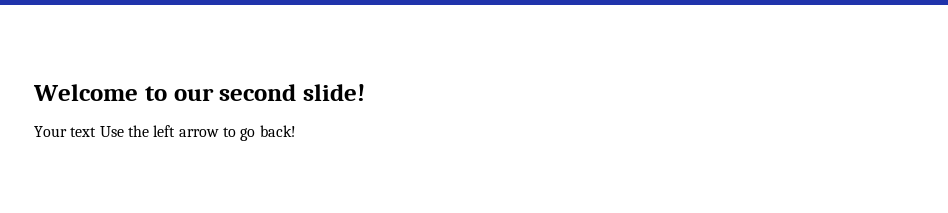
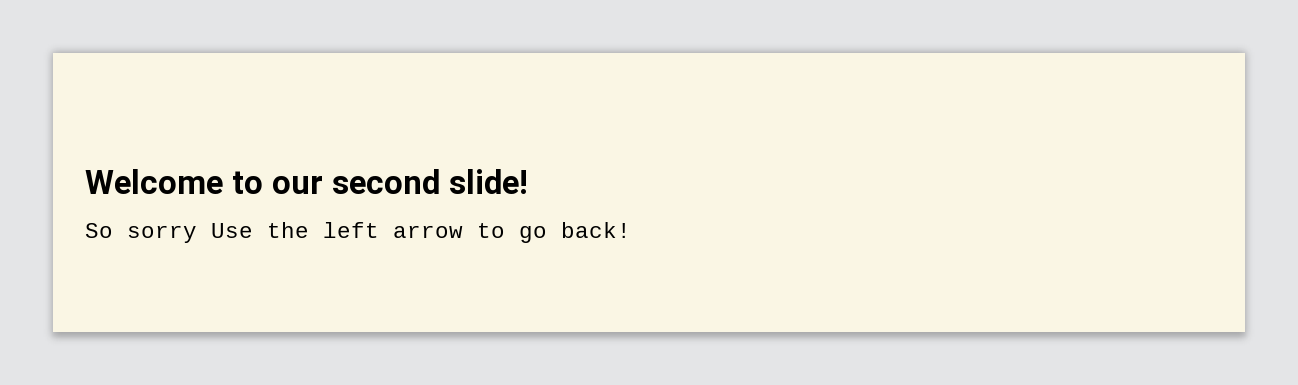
- Your text Use the left arrow to go back!
+ So sorry Use the left arrow to go back!

